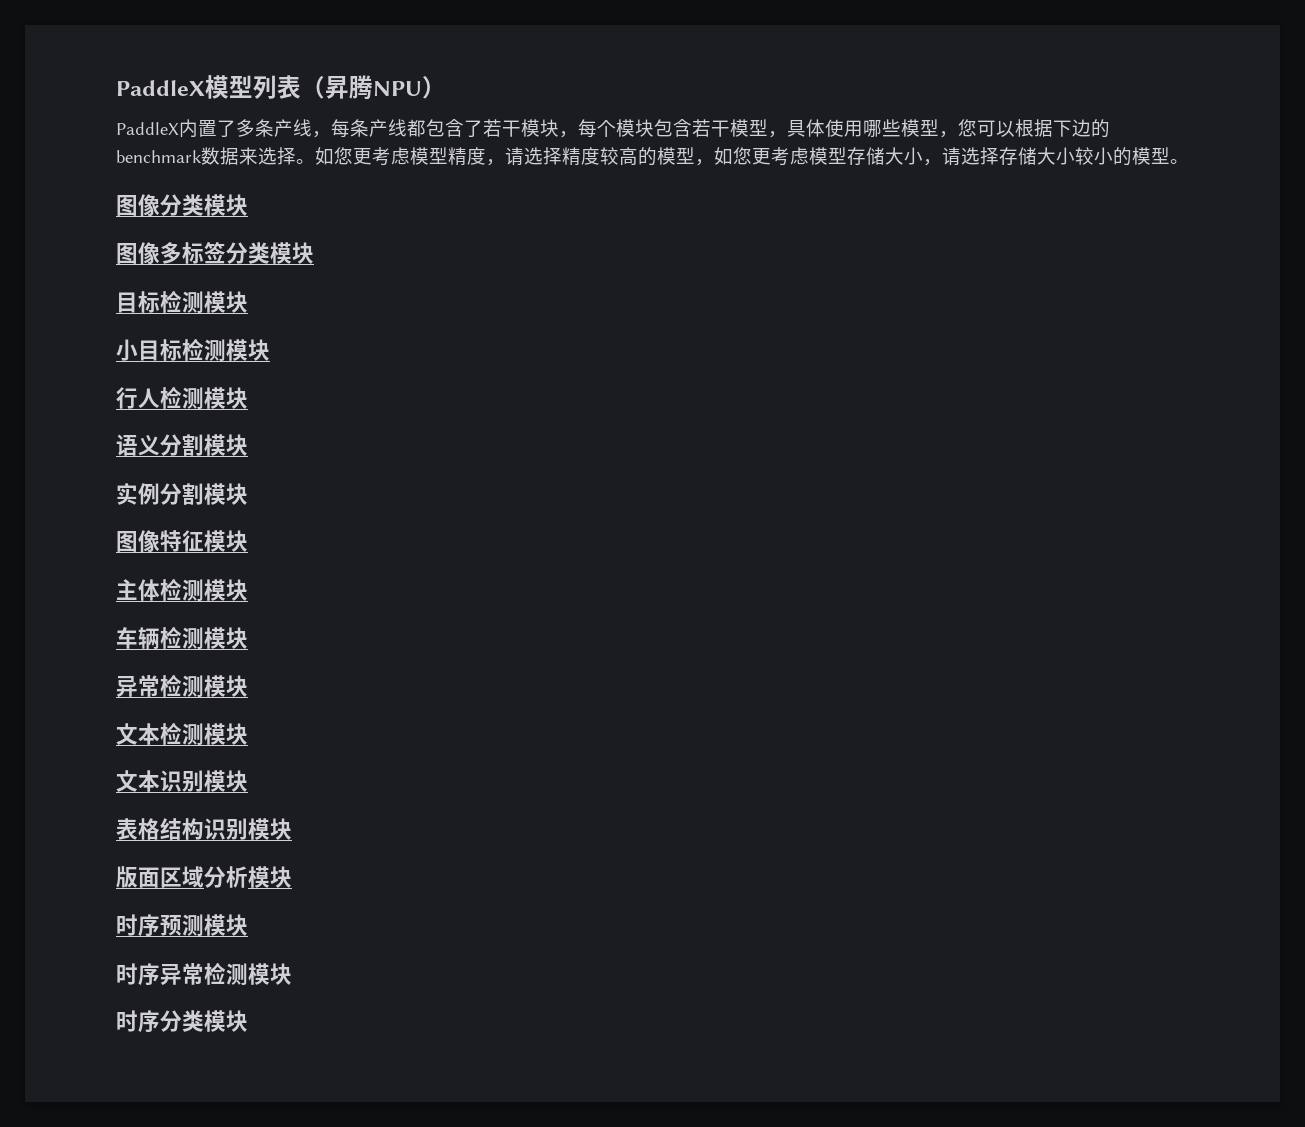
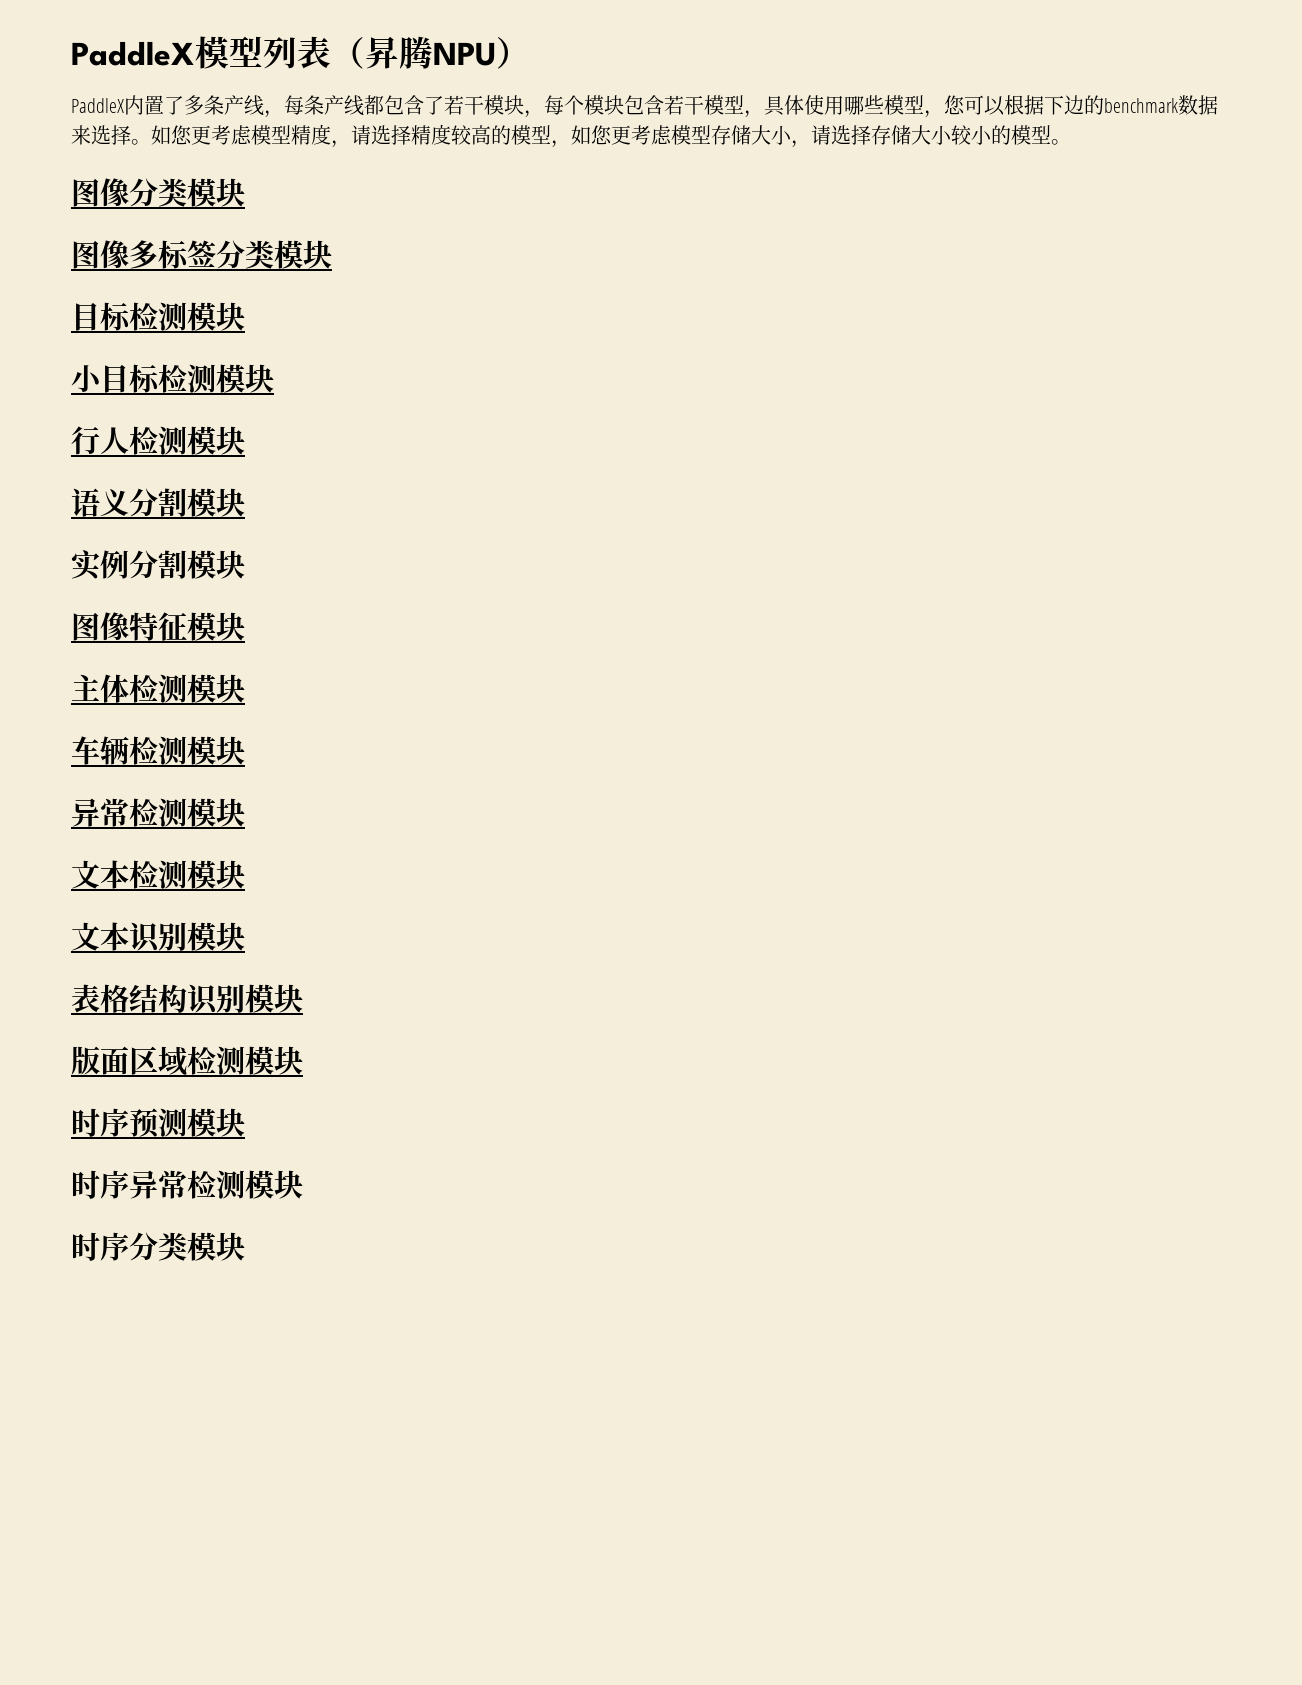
- 版面区域分析模块
+ 版面区域检测模块

